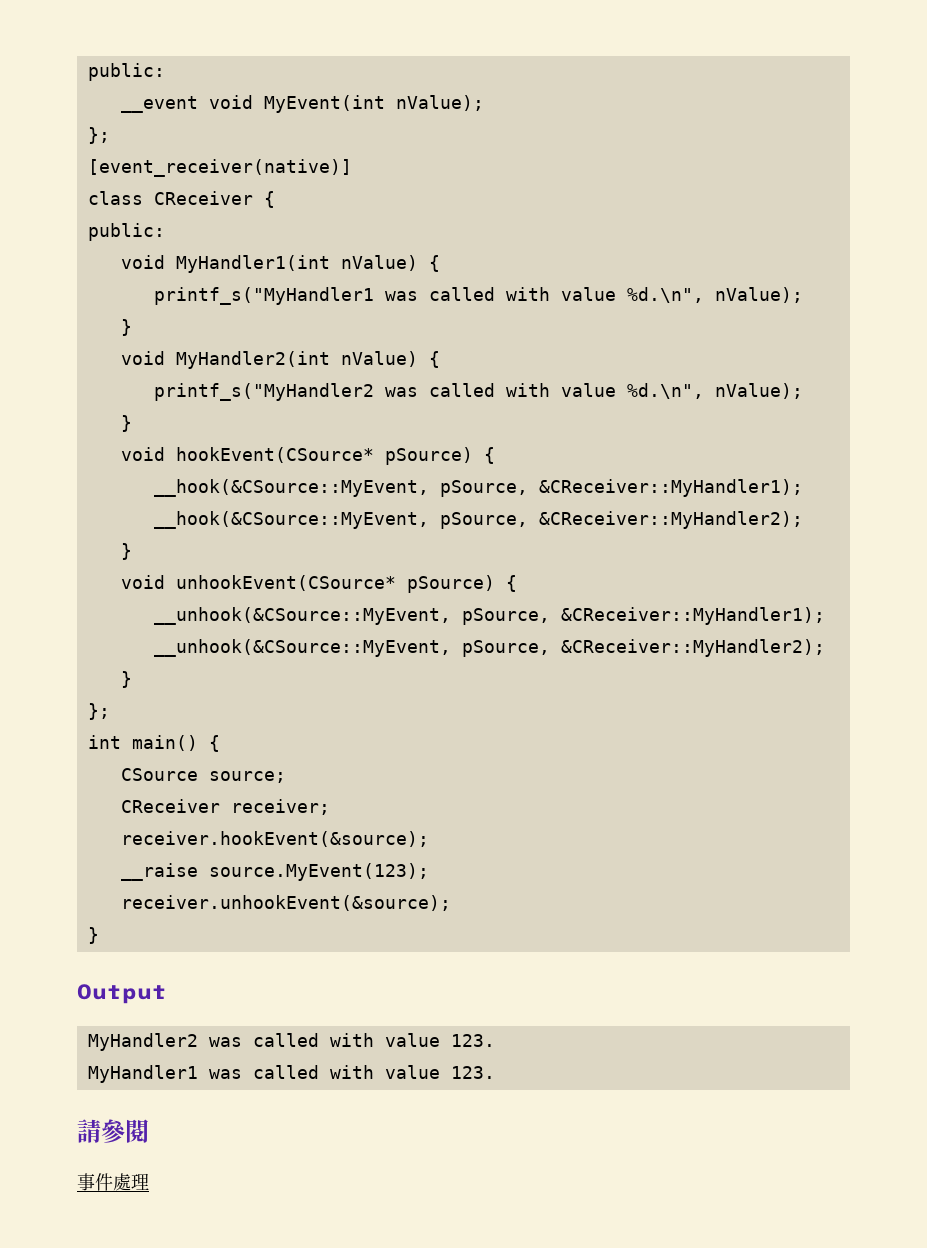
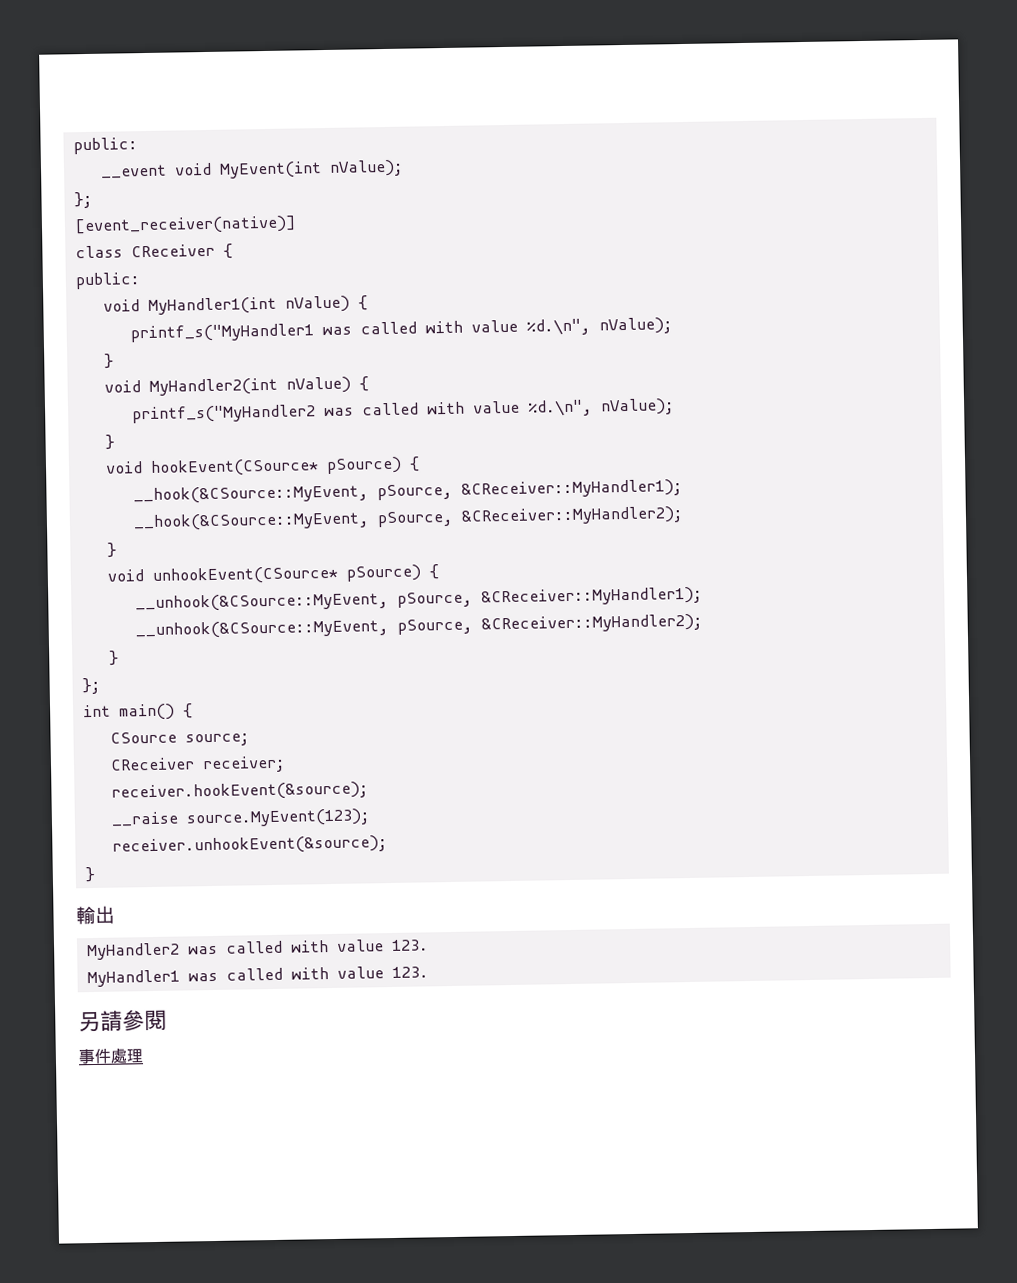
- Output
+ 輸出
- 請參閱
+ 另請參閱

